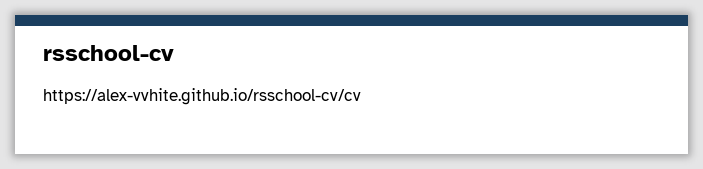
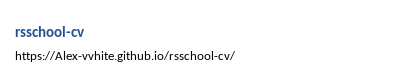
- https://alex-vvhite.github.io/rsschool-cv/cv
+ https://Alex-vvhite.github.io/rsschool-cv/

